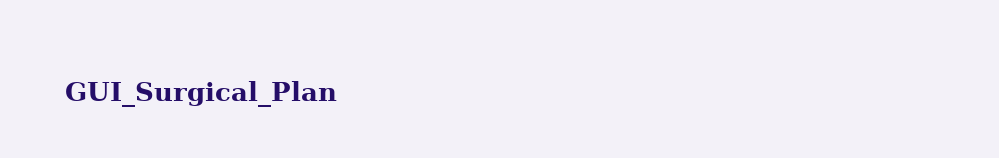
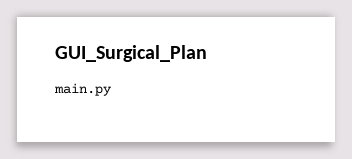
+ main.py

